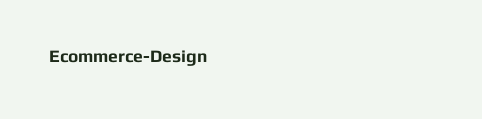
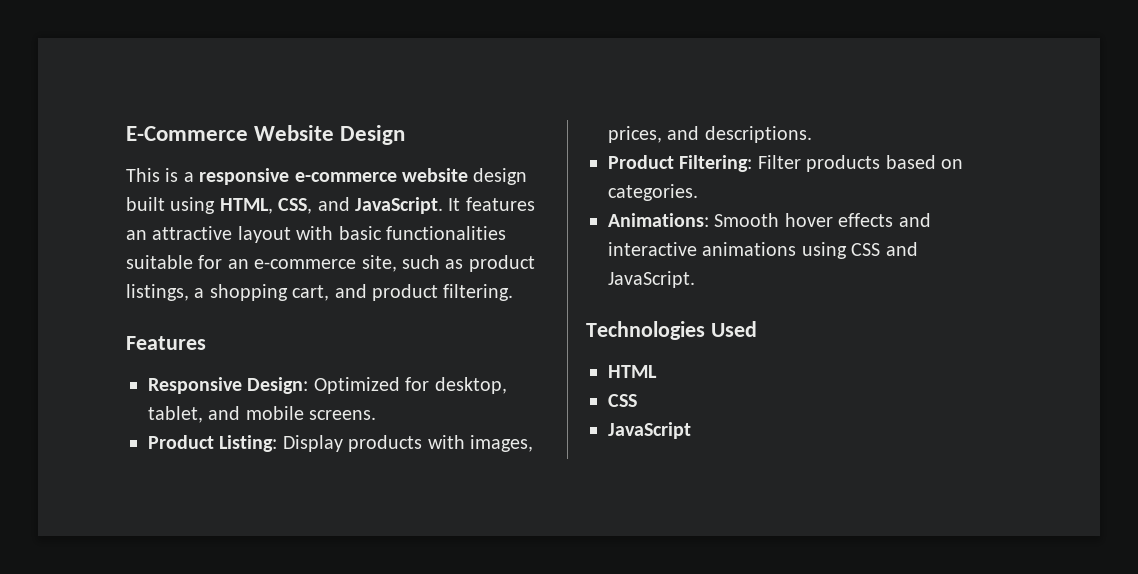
- Ecommerce-Design
+ E-Commerce Website Design
+ This is a responsive e-commerce website design built using HTML, CSS, and JavaScript. It features an attractive layout with basic functionalities suitable for an e-commerce site, such as product listings, a shopping cart, and product filtering.
+ Features
+ Responsive Design: Optimized for desktop, tablet, and mobile screens.
+ Product Listing: Display products with images, prices, and descriptions.
+ Product Filtering: Filter products based on categories.
+ Animations: Smooth hover effects and interactive animations using CSS and JavaScript.
+ Technologies Used
+ HTML
+ CSS
+ JavaScript

